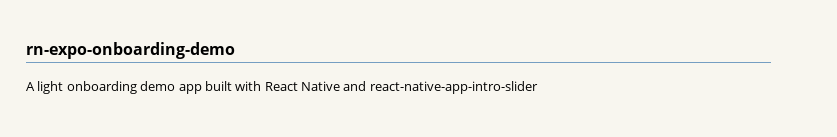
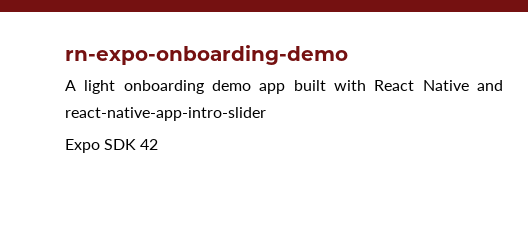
+ Expo SDK 42

